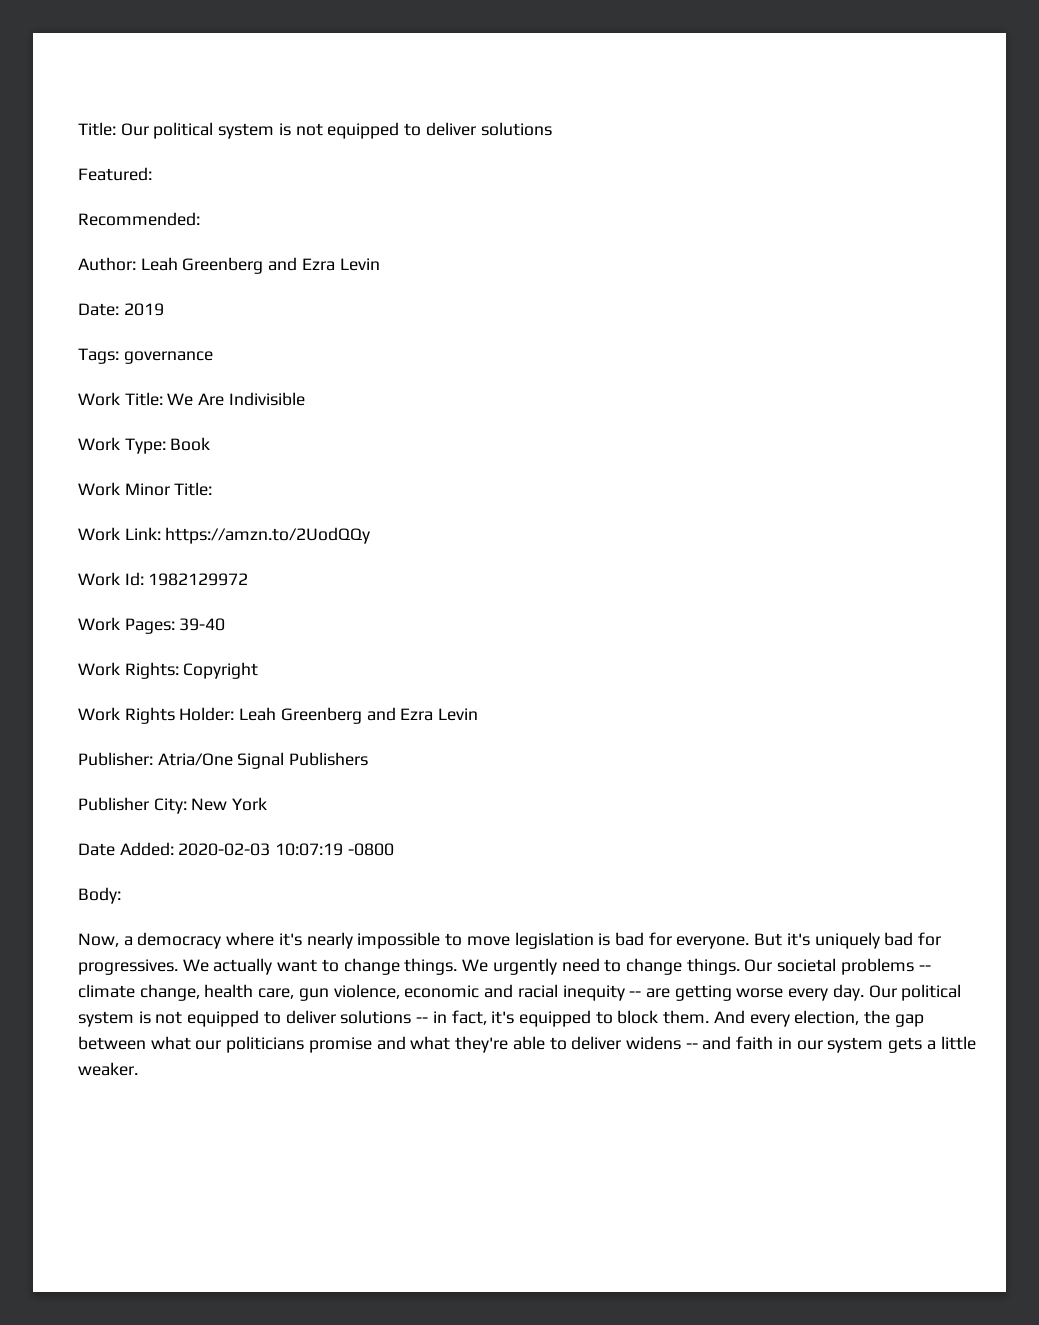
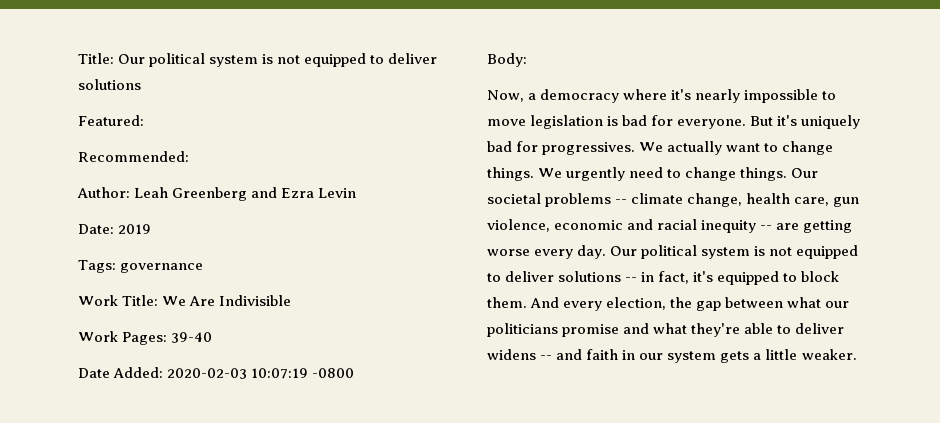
- Work Type: Book
- Work Minor Title:
- Work Link: https://amzn.to/2UodQQy
- Work Id: 1982129972
  Work Pages: 39-40
- Work Rights: Copyright
- Work Rights Holder: Leah Greenberg and Ezra Levin
- Publisher: Atria/One Signal Publishers
- Publisher City: New York

